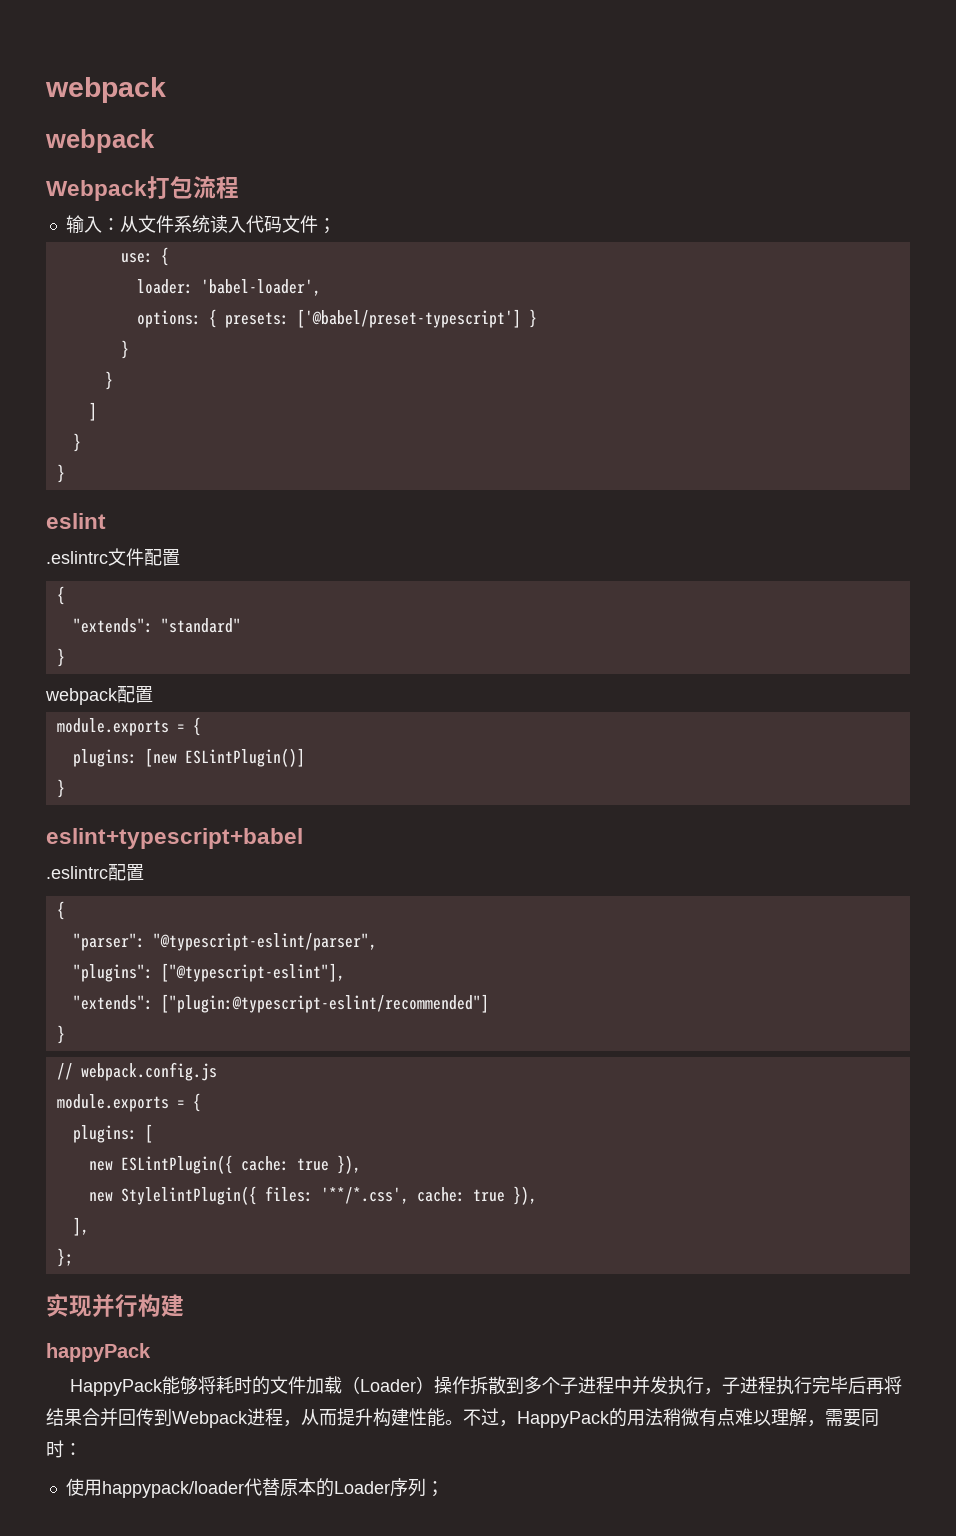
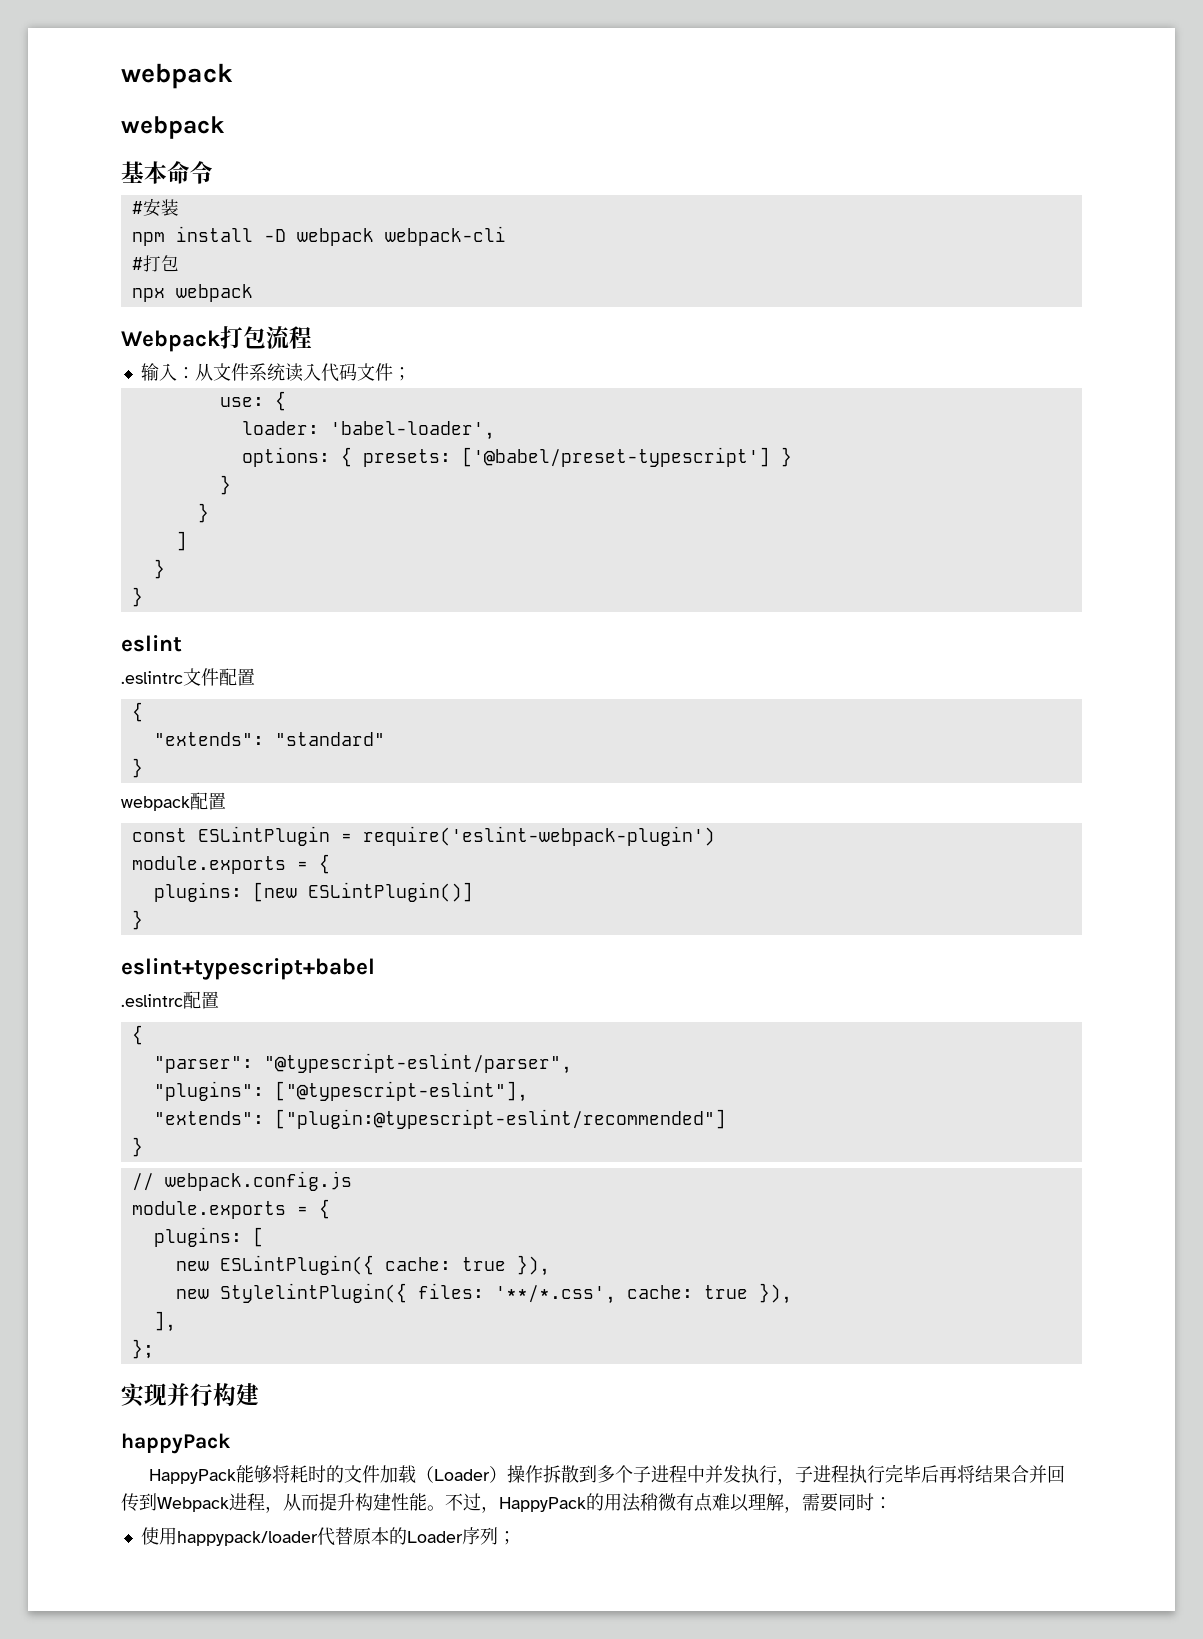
+ 基本命令
+ #安装
+ npm install -D webpack webpack-cli
+ #打包
+ npx webpack
+ const ESLintPlugin = require('eslint-webpack-plugin')

